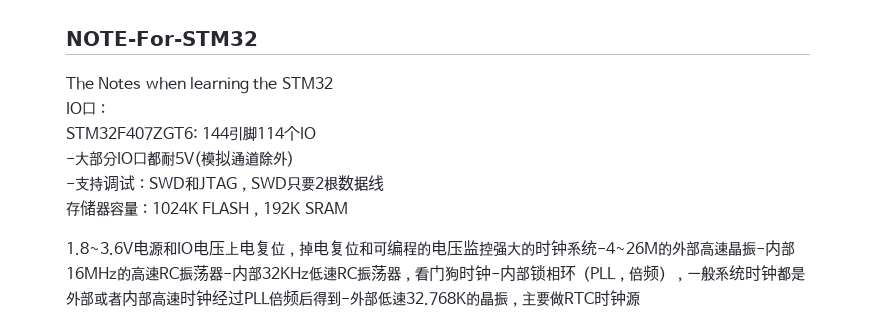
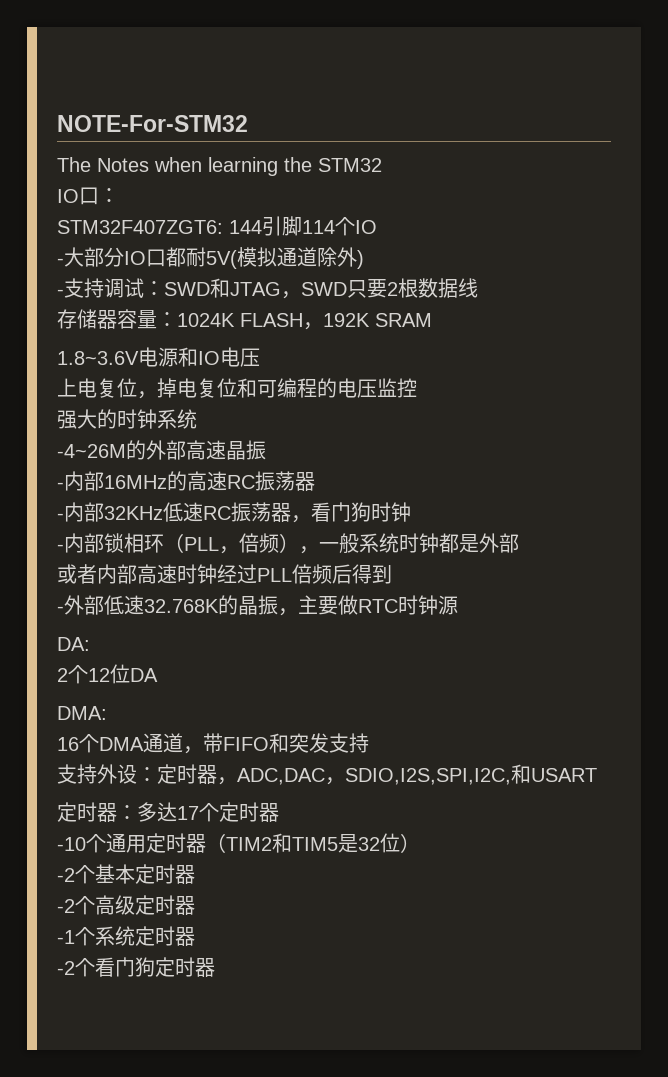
- 1.8~3.6V电源和IO电压上电复位，掉电复位和可编程的电压监控强大的时钟系统-4~26M的外部高速晶振-内部16MHz的高速RC振荡器-内部32KHz低速RC振荡器，看门狗时钟-内部锁相环（PLL，倍频），一般系统时钟都是外部或者内部高速时钟经过PLL倍频后得到-外部低速32.768K的晶振，主要做RTC时钟源
+ 1.8~3.6V电源和IO电压
+ 上电复位，掉电复位和可编程的电压监控
+ 强大的时钟系统
+ -4~26M的外部高速晶振
+ -内部16MHz的高速RC振荡器
+ -内部32KHz低速RC振荡器，看门狗时钟
+ -内部锁相环（PLL，倍频），一般系统时钟都是外部
+ 或者内部高速时钟经过PLL倍频后得到
+ -外部低速32.768K的晶振，主要做RTC时钟源
+ DA:
+ 2个12位DA
+ DMA:
+ 16个DMA通道，带FIFO和突发支持
+ 支持外设：定时器，ADC,DAC，SDIO,I2S,SPI,I2C,和USART
+ 定时器：多达17个定时器
+ -10个通用定时器（TIM2和TIM5是32位）
+ -2个基本定时器
+ -2个高级定时器
+ -1个系统定时器
+ -2个看门狗定时器

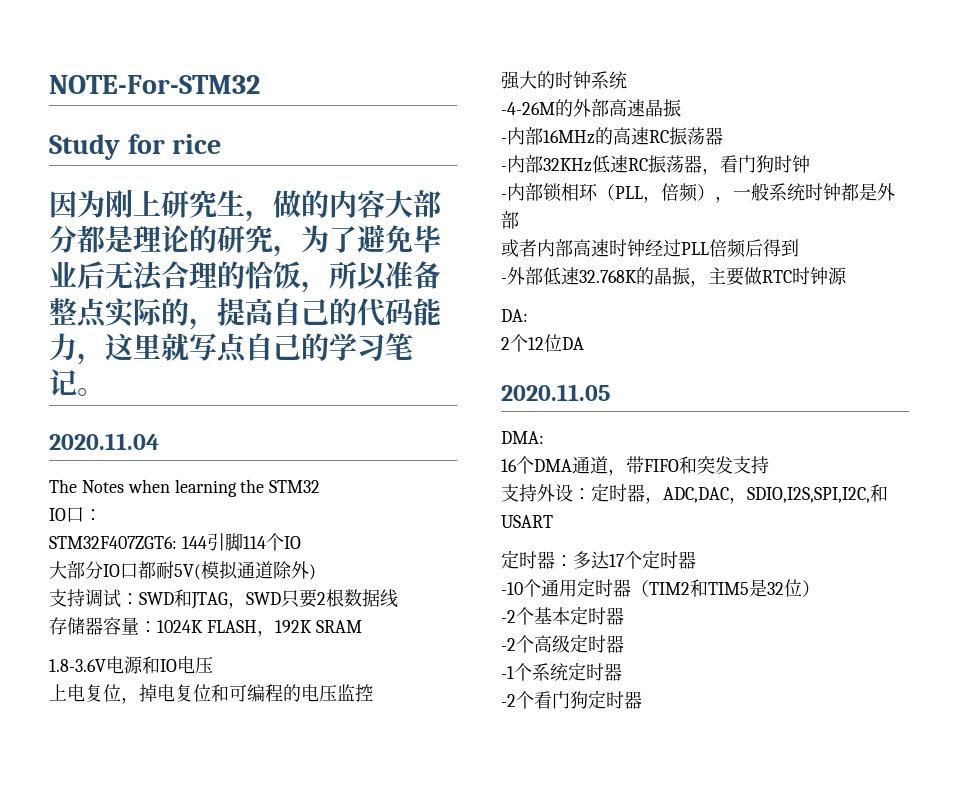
+ Study for rice
+ 因为刚上研究生，做的内容大部分都是理论的研究，为了避免毕业后无法合理的恰饭，所以准备整点实际的，提高自己的代码能力，这里就写点自己的学习笔记。
+ 2020.11.04
- -大部分IO口都耐5V(模拟通道除外)
+ 大部分IO口都耐5V(模拟通道除外)
- -支持调试：SWD和JTAG，SWD只要2根数据线
+ 支持调试：SWD和JTAG，SWD只要2根数据线
- 1.8~3.6V电源和IO电压
+ 1.8-3.6V电源和IO电压
- -4~26M的外部高速晶振
+ -4-26M的外部高速晶振
+ 2020.11.05

